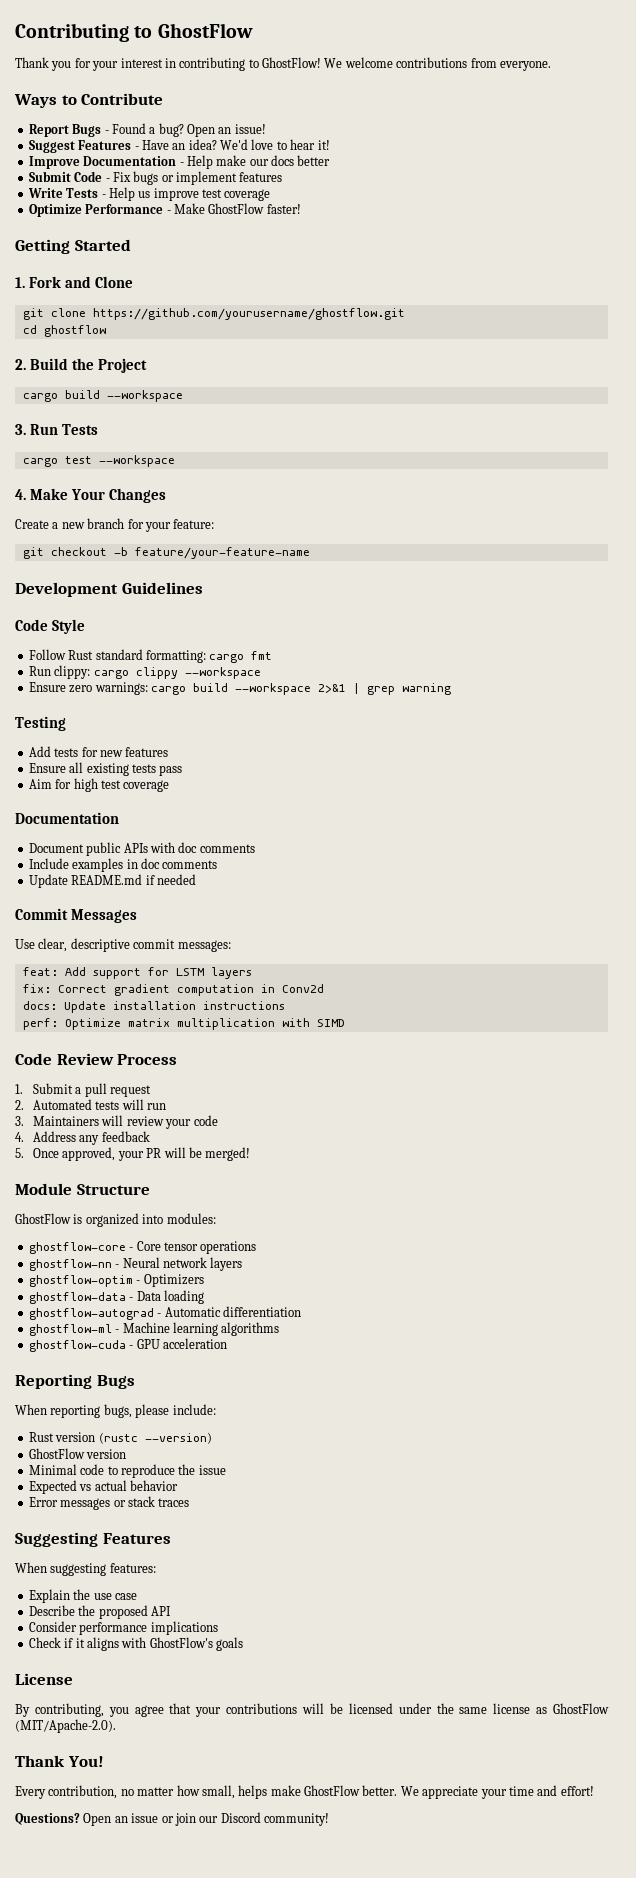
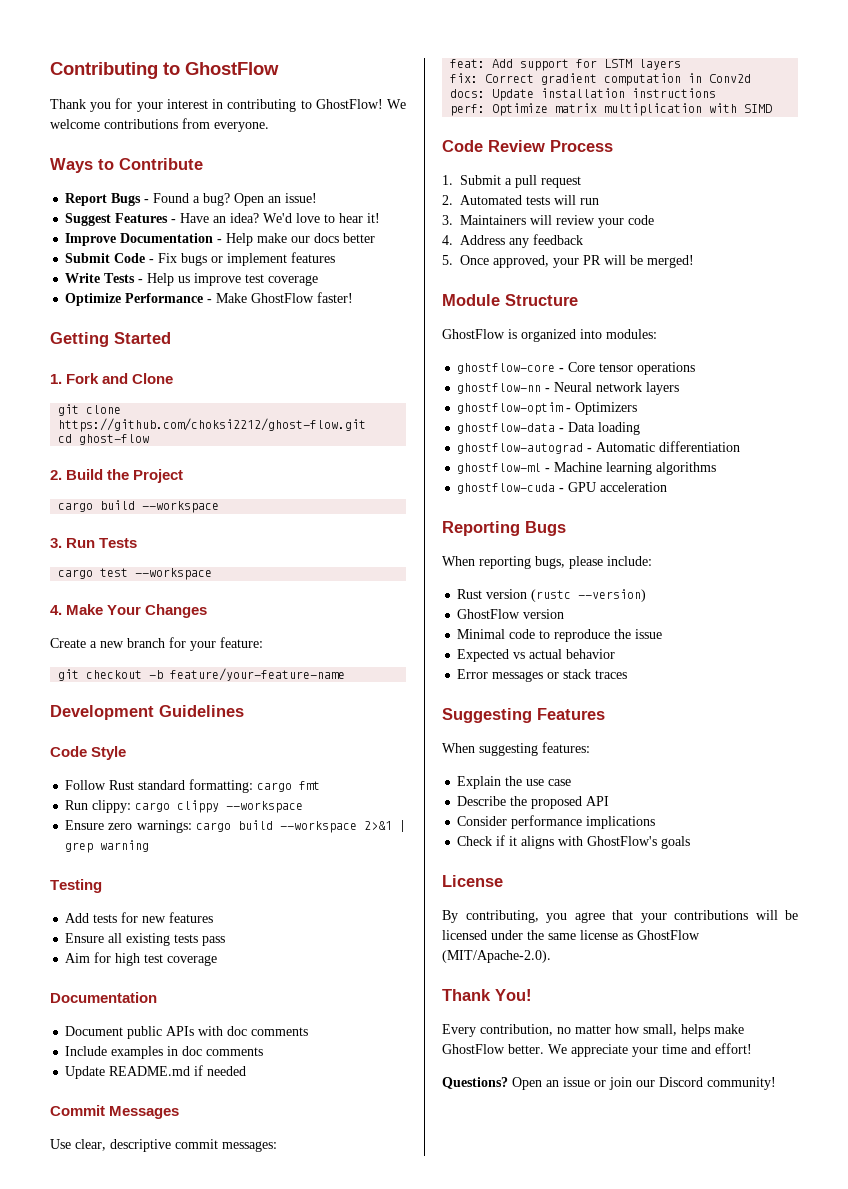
- git clone https://github.com/yourusername/ghostflow.git
+ git clone https://github.com/choksi2212/ghost-flow.git
- cd ghostflow
+ cd ghost-flow

